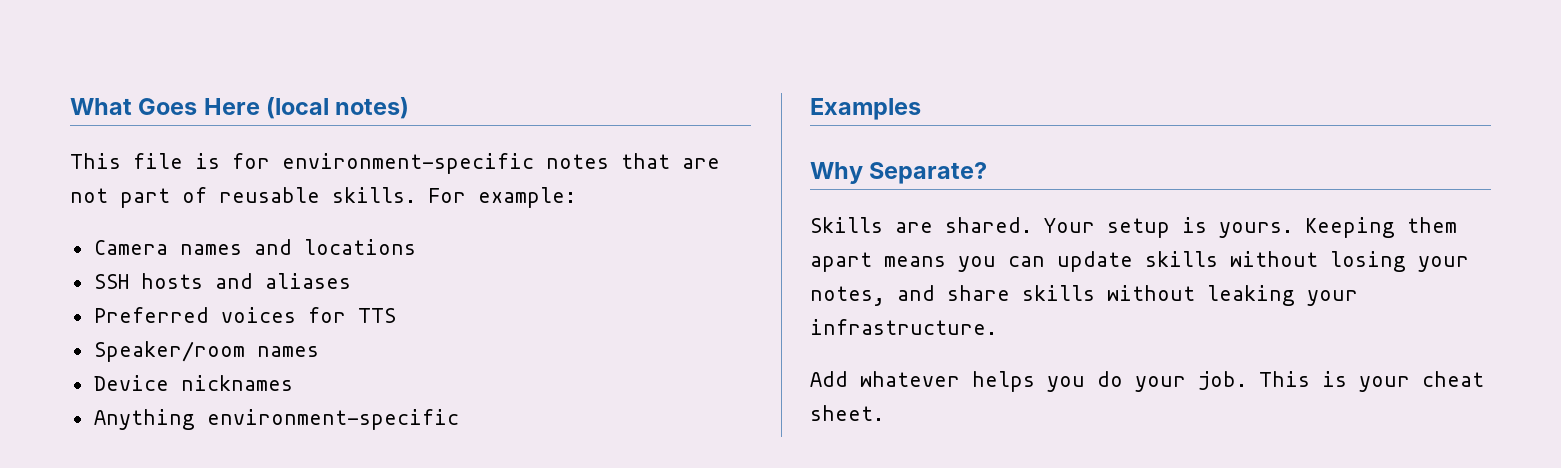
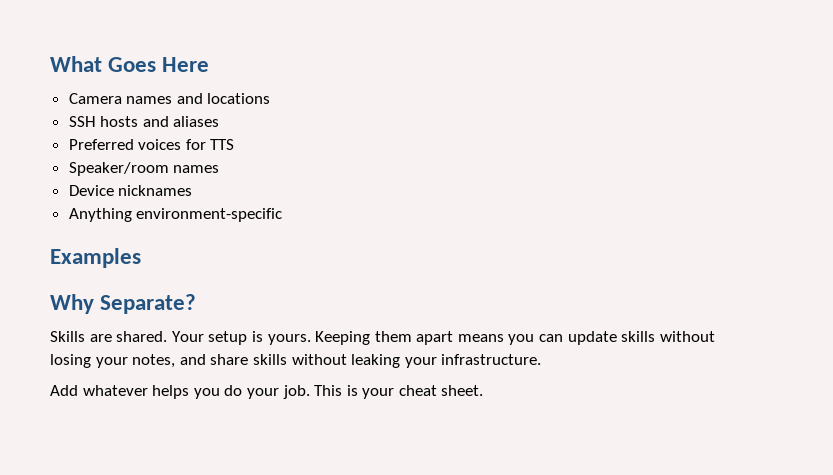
- What Goes Here (local notes)
- This file is for environment-specific notes that are not part of reusable skills. For example:
+ What Goes Here

